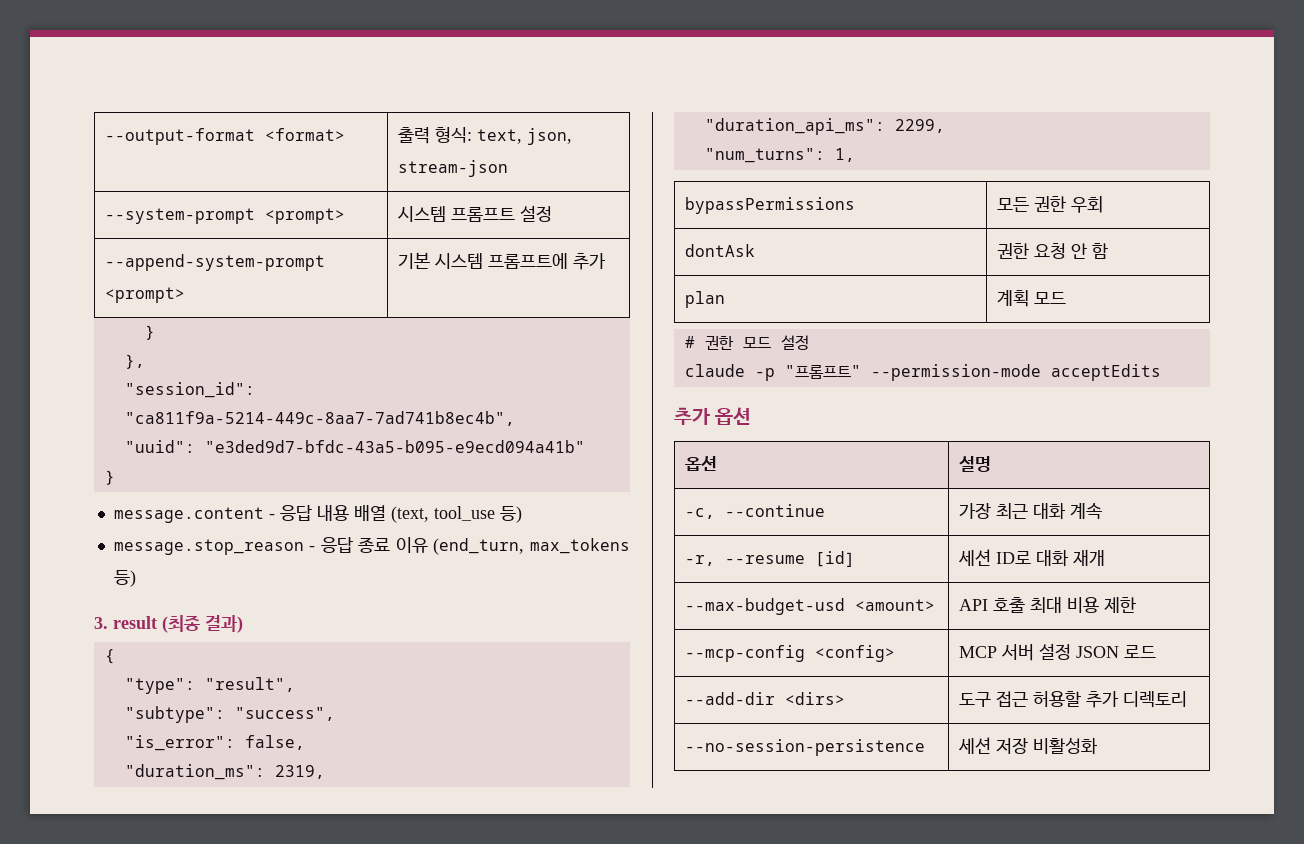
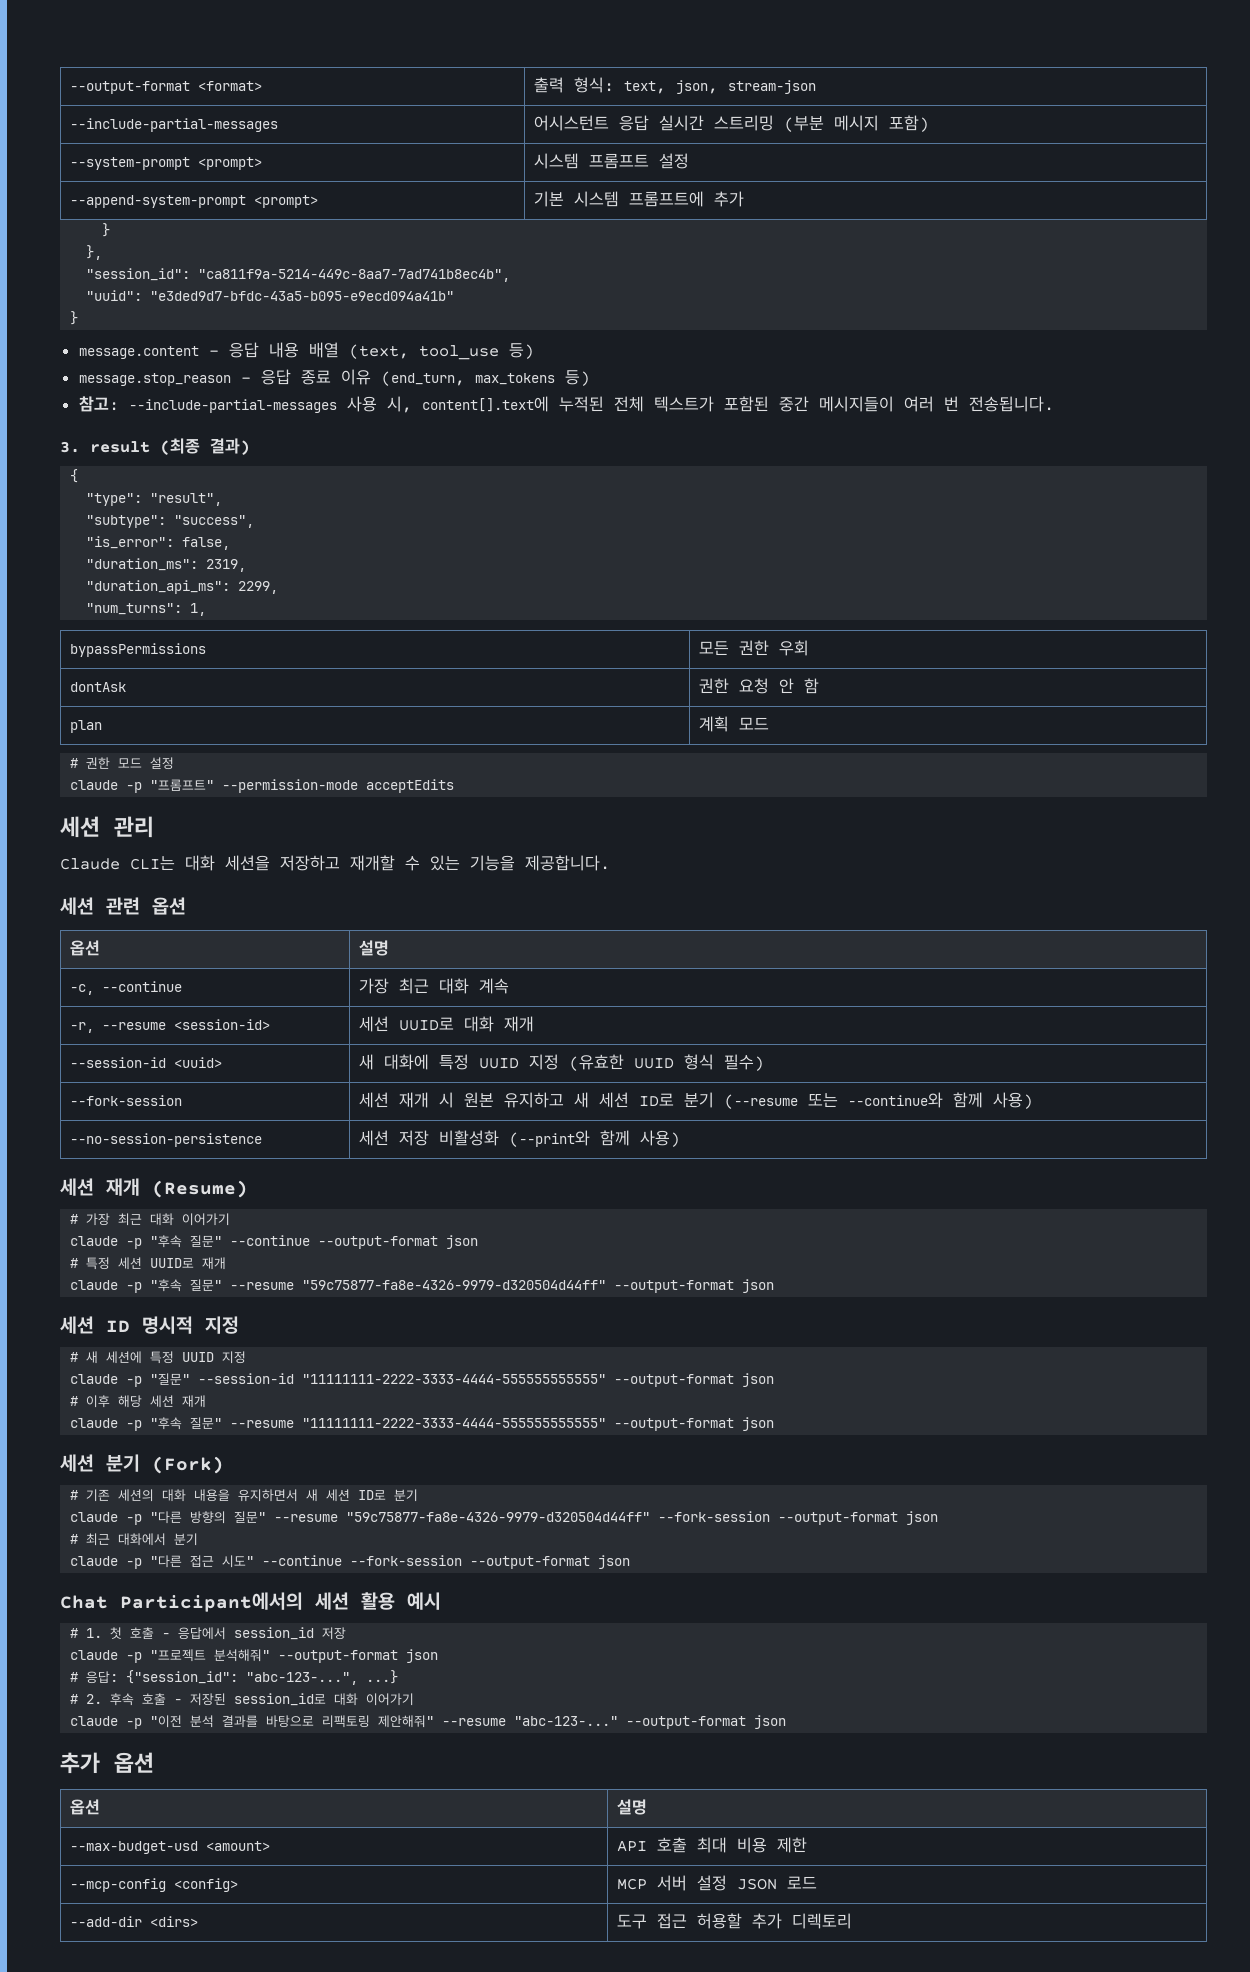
+ --include-partial-messages | 어시스턴트 응답 실시간 스트리밍 (부분 메시지 포함)
+ 참고: --include-partial-messages 사용 시, content[].text에 누적된 전체 텍스트가 포함된 중간 메시지들이 여러 번 전송됩니다.
- 추가 옵션
+ 세션 관리
+ Claude CLI는 대화 세션을 저장하고 재개할 수 있는 기능을 제공합니다.
+ 세션 관련 옵션
- -r, --resume [id] | 세션 ID로 대화 재개
+ -r, --resume <session-id> | 세션 UUID로 대화 재개
+ --session-id <uuid> | 새 대화에 특정 UUID 지정 (유효한 UUID 형식 필수)
+ --fork-session | 세션 재개 시 원본 유지하고 새 세션 ID로 분기 (--resume 또는 --continue와 함께 사용)
+ --no-session-persistence | 세션 저장 비활성화 (--print와 함께 사용)
+ 세션 재개 (Resume)
+ # 가장 최근 대화 이어가기
+ claude -p "후속 질문" --continue --output-format json
+ # 특정 세션 UUID로 재개
+ claude -p "후속 질문" --resume "59c75877-fa8e-4326-9979-d320504d44ff" --output-format json
+ 세션 ID 명시적 지정
+ # 새 세션에 특정 UUID 지정
+ claude -p "질문" --session-id "11111111-2222-3333-4444-555555555555" --output-format json
+ # 이후 해당 세션 재개
+ claude -p "후속 질문" --resume "11111111-2222-3333-4444-555555555555" --output-format json
+ 세션 분기 (Fork)
+ # 기존 세션의 대화 내용을 유지하면서 새 세션 ID로 분기
+ claude -p "다른 방향의 질문" --resume "59c75877-fa8e-4326-9979-d320504d44ff" --fork-session --output-format json
+ # 최근 대화에서 분기
+ claude -p "다른 접근 시도" --continue --fork-session --output-format json
+ Chat Participant에서의 세션 활용 예시
+ # 1. 첫 호출 - 응답에서 session_id 저장
+ claude -p "프로젝트 분석해줘" --output-format json
+ # 응답: {"session_id": "abc-123-...", ...}
+ # 2. 후속 호출 - 저장된 session_id로 대화 이어가기
+ claude -p "이전 분석 결과를 바탕으로 리팩토링 제안해줘" --resume "abc-123-..." --output-format json
+ 추가 옵션
+ 옵션 | 설명
- --no-session-persistence | 세션 저장 비활성화

